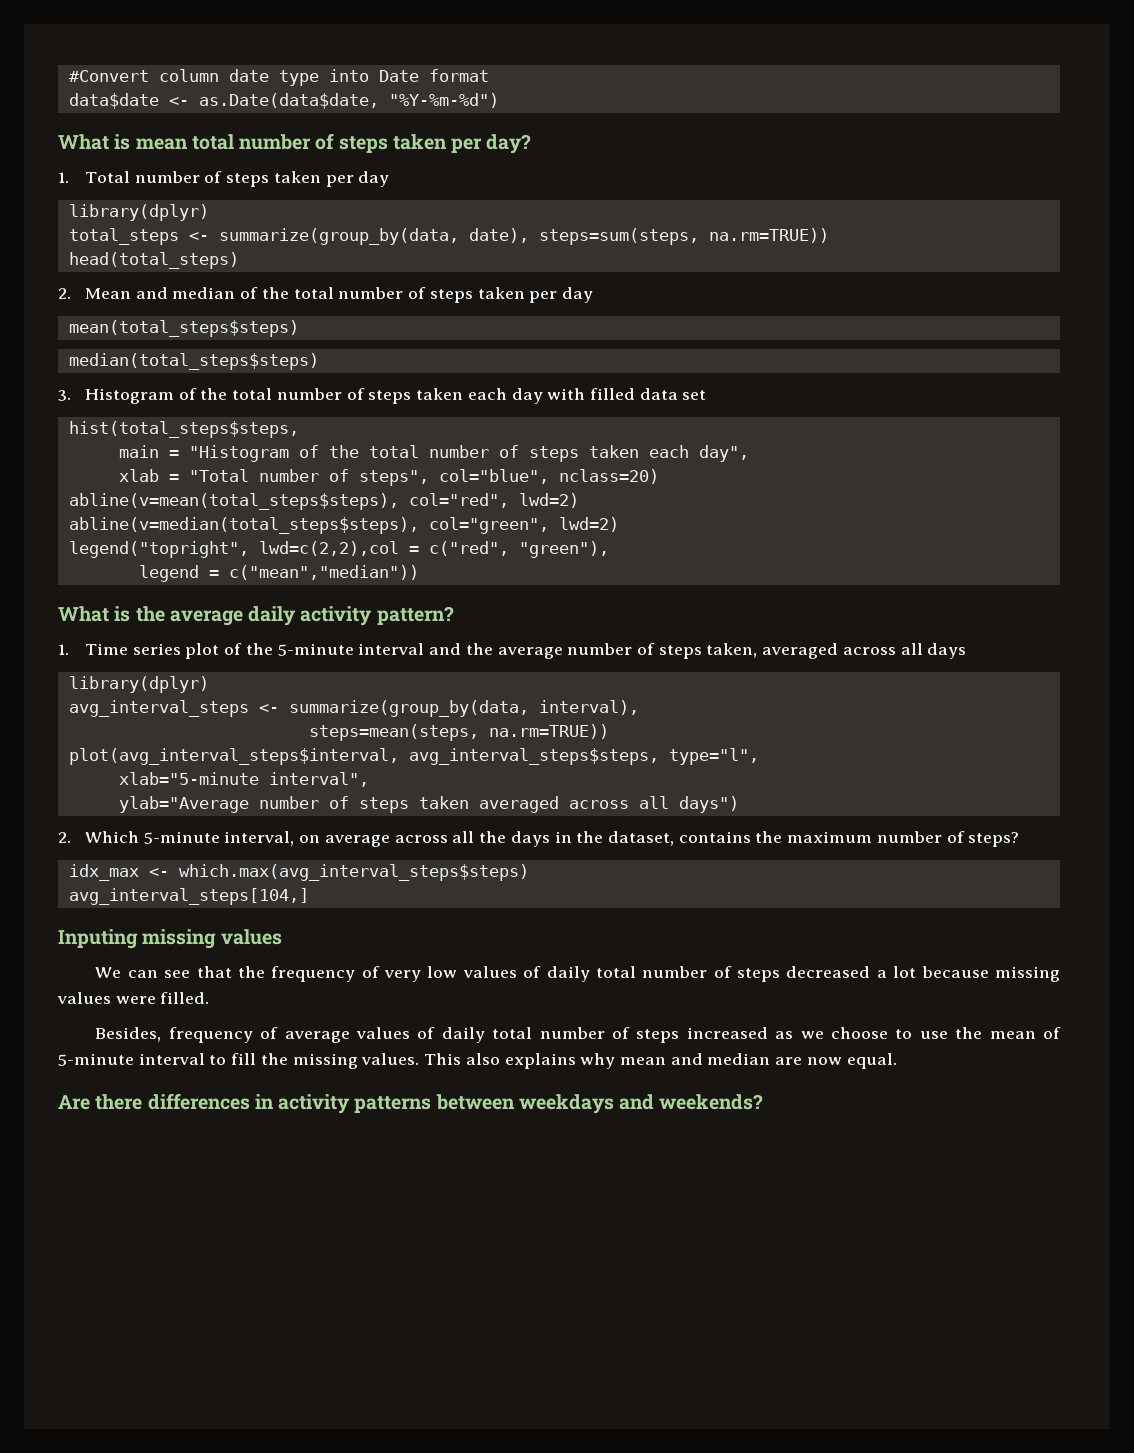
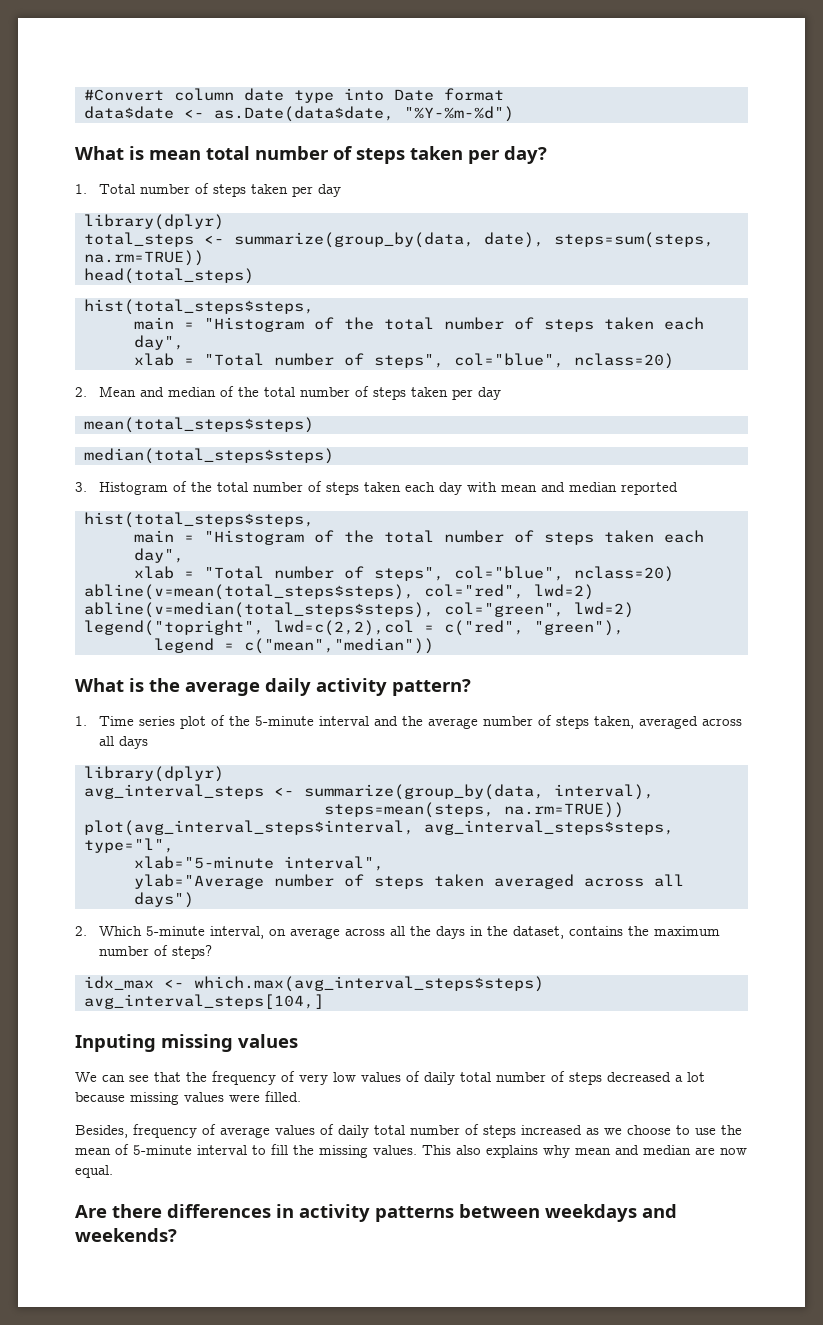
  head(total_steps)
+ hist(total_steps$steps,
+ main = "Histogram of the total number of steps taken each day",
+ xlab = "Total number of steps", col="blue", nclass=20)
- 3. Histogram of the total number of steps taken each day with filled data set
+ 3. Histogram of the total number of steps taken each day with mean and median reported

